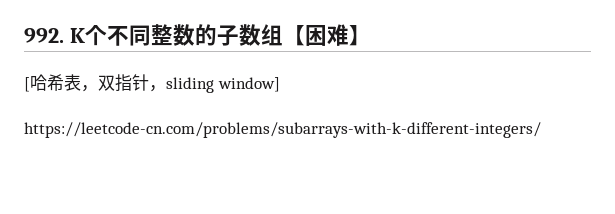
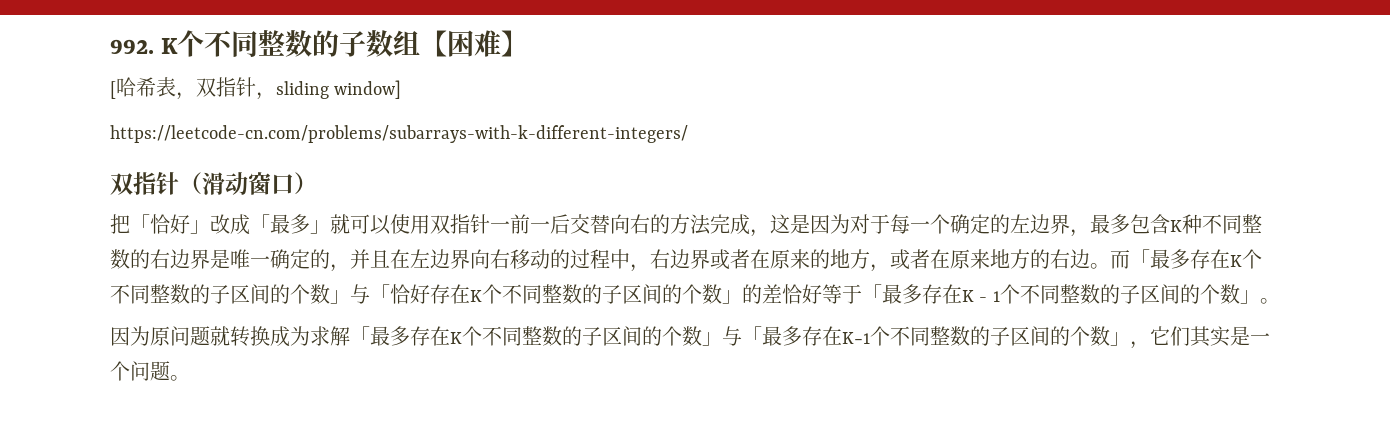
+ 双指针（滑动窗口）
+ 把「恰好」改成「最多」就可以使用双指针一前一后交替向右的方法完成，这是因为对于每一个确定的左边界，最多包含K种不同整数的右边界是唯一确定的，并且在左边界向右移动的过程中，右边界或者在原来的地方，或者在原来地方的右边。而「最多存在K个不同整数的子区间的个数」与「恰好存在K个不同整数的子区间的个数」的差恰好等于「最多存在K - 1个不同整数的子区间的个数」。
+ 因为原问题就转换成为求解「最多存在K个不同整数的子区间的个数」与「最多存在K−1个不同整数的子区间的个数」，它们其实是一个问题。

